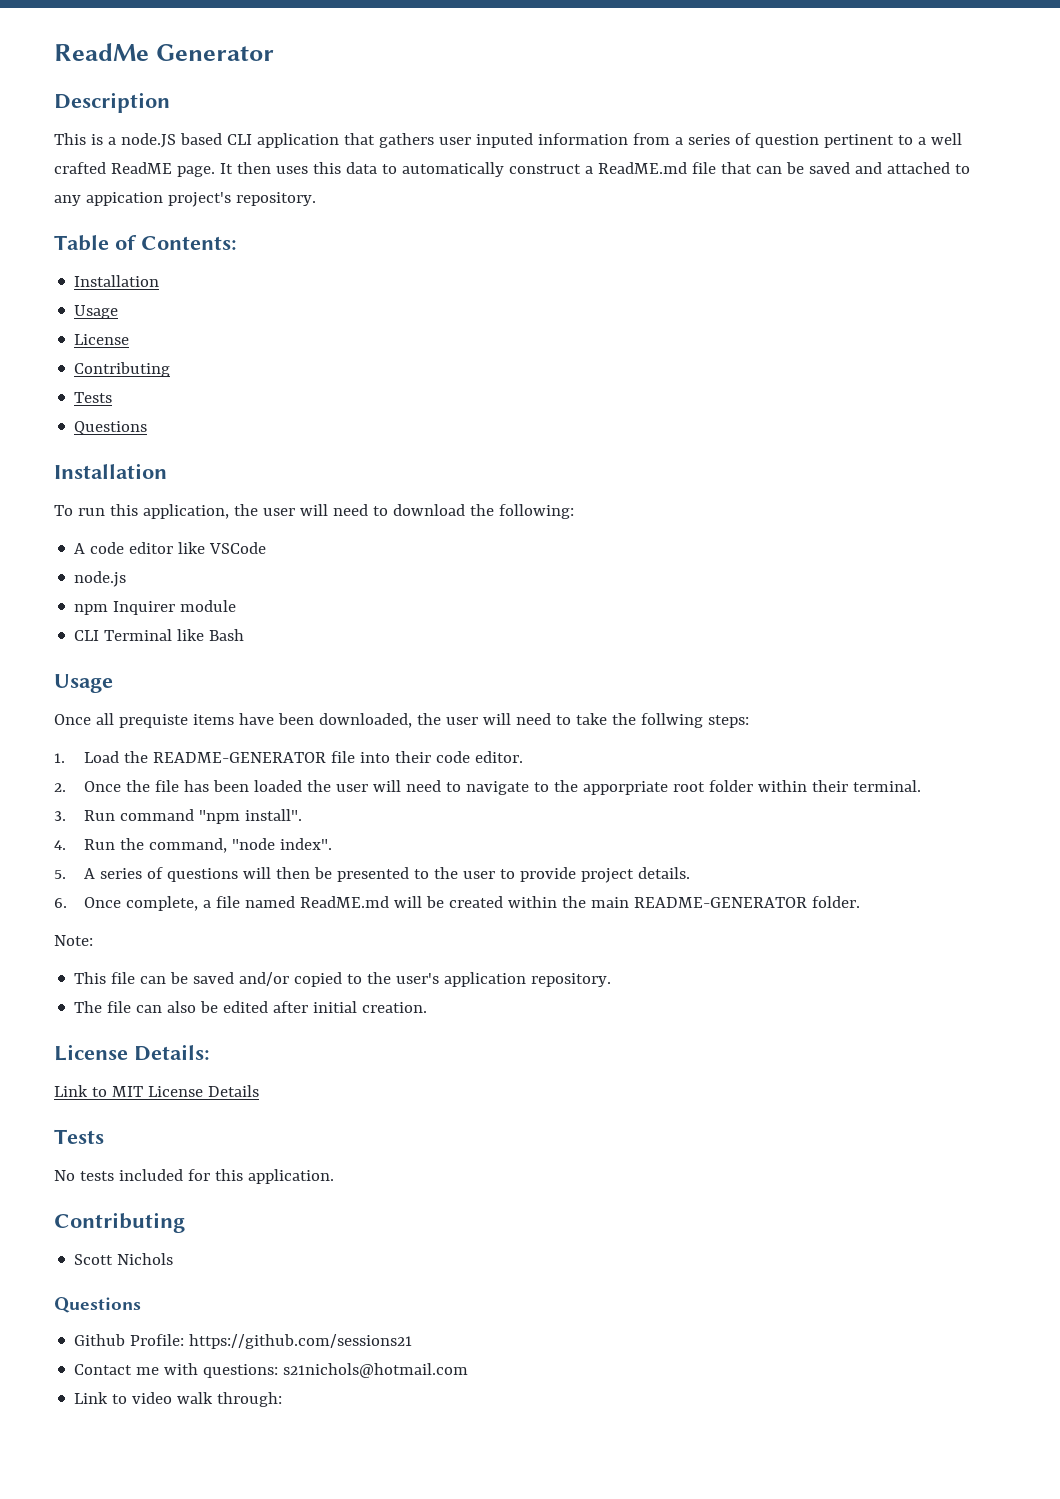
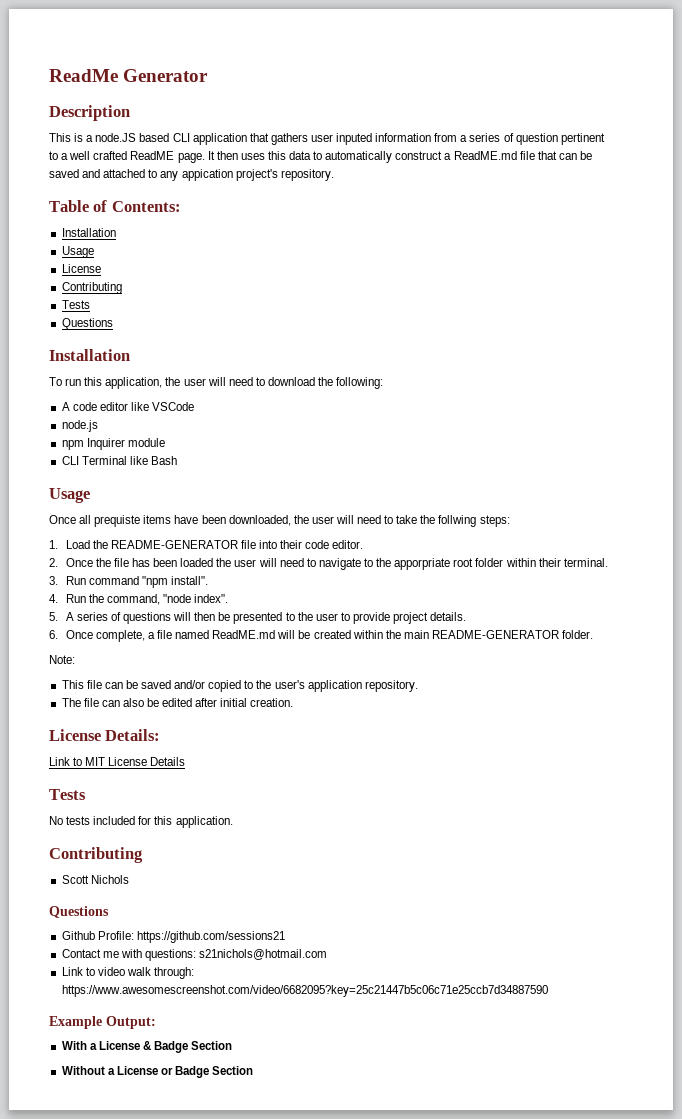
- Link to video walk through:
+ Link to video walk through: https://www.awesomescreenshot.com/video/6682095?key=25c21447b5c06c71e25ccb7d34887590
+ Example Output:
+ With a License & Badge Section
+ Without a License or Badge Section

